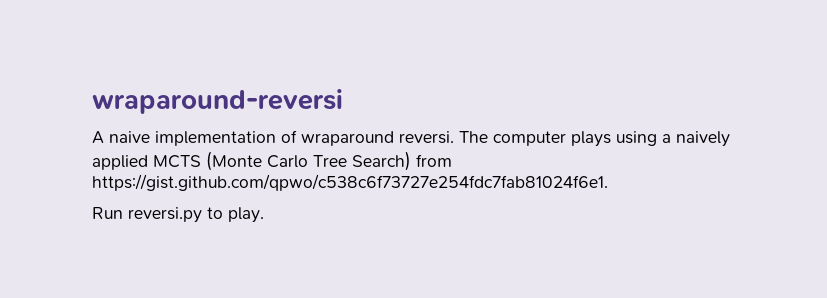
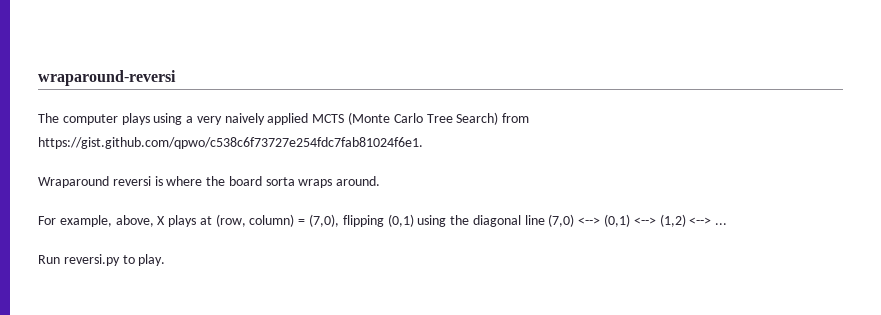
- A naive implementation of wraparound reversi. The computer plays using a naively applied MCTS (Monte Carlo Tree Search) from https://gist.github.com/qpwo/c538c6f73727e254fdc7fab81024f6e1.
+ The computer plays using a very naively applied MCTS (Monte Carlo Tree Search) from https://gist.github.com/qpwo/c538c6f73727e254fdc7fab81024f6e1.
+ Wraparound reversi is where the board sorta wraps around.
+ For example, above, X plays at (row, column) = (7,0), flipping (0,1) using the diagonal line (7,0) <--> (0,1) <--> (1,2) <--> ...

